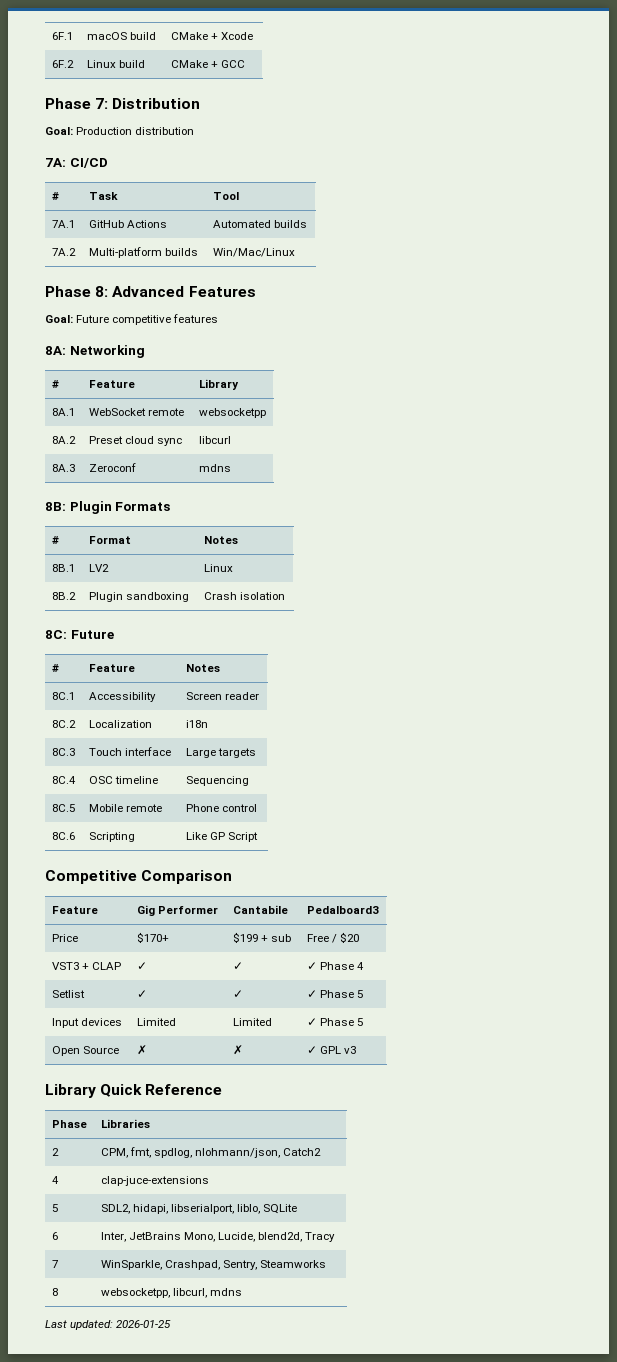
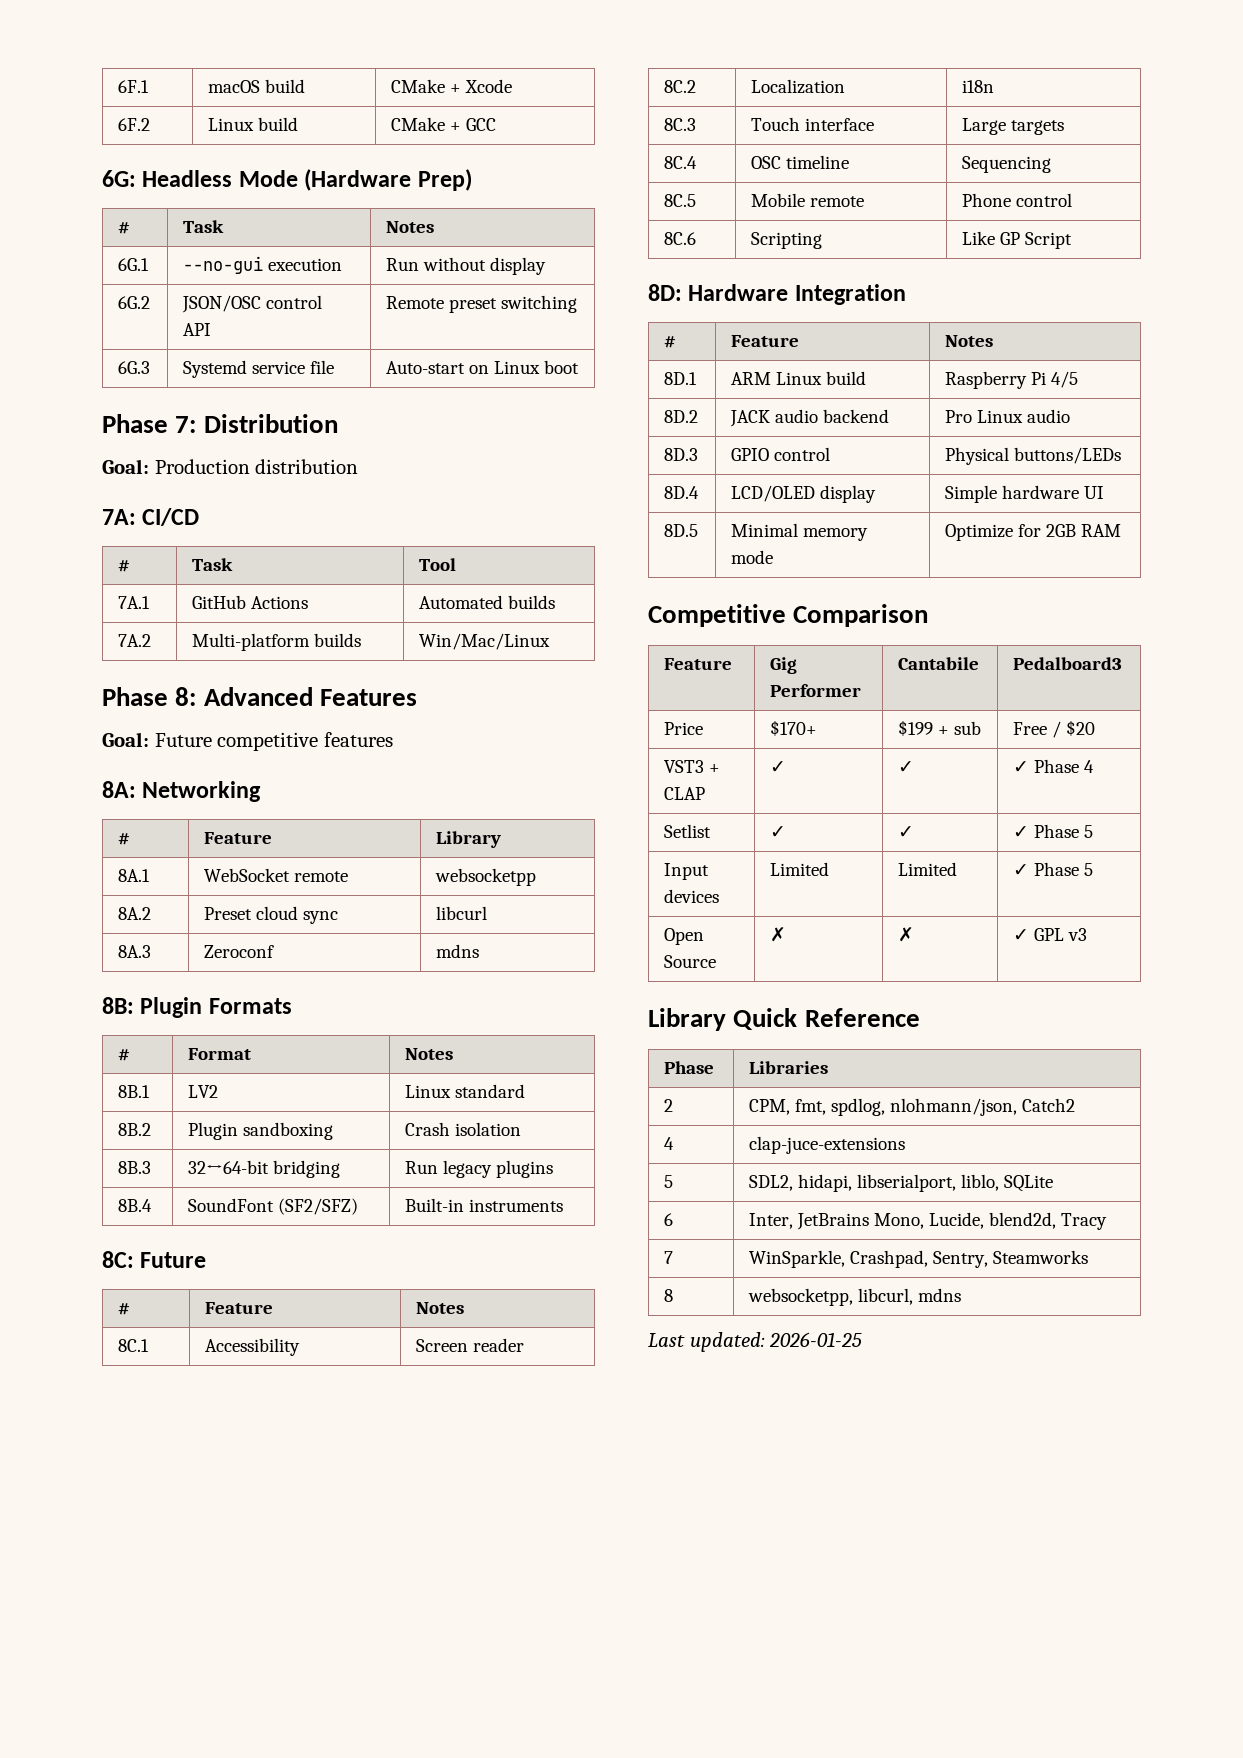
+ 6G: Headless Mode (Hardware Prep)
+ # | Task | Notes
+ 6G.1 | --no-gui execution | Run without display
+ 6G.2 | JSON/OSC control API | Remote preset switching
+ 6G.3 | Systemd service file | Auto-start on Linux boot
- 8B.1 | LV2 | Linux
+ 8B.1 | LV2 | Linux standard
+ 8B.3 | 32↔64-bit bridging | Run legacy plugins
+ 8B.4 | SoundFont (SF2/SFZ) | Built-in instruments
+ 8D: Hardware Integration
+ # | Feature | Notes
+ 8D.1 | ARM Linux build | Raspberry Pi 4/5
+ 8D.2 | JACK audio backend | Pro Linux audio
+ 8D.3 | GPIO control | Physical buttons/LEDs
+ 8D.4 | LCD/OLED display | Simple hardware UI
+ 8D.5 | Minimal memory mode | Optimize for 2GB RAM

